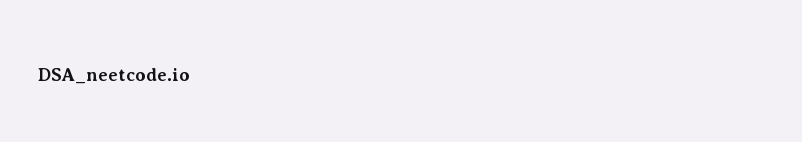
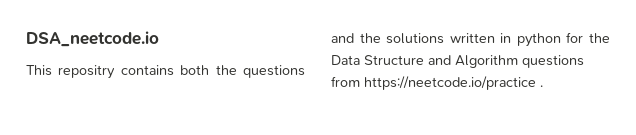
+ This repositry contains both the questions and the solutions written in python for the Data Structure and Algorithm questions from https://neetcode.io/practice .

